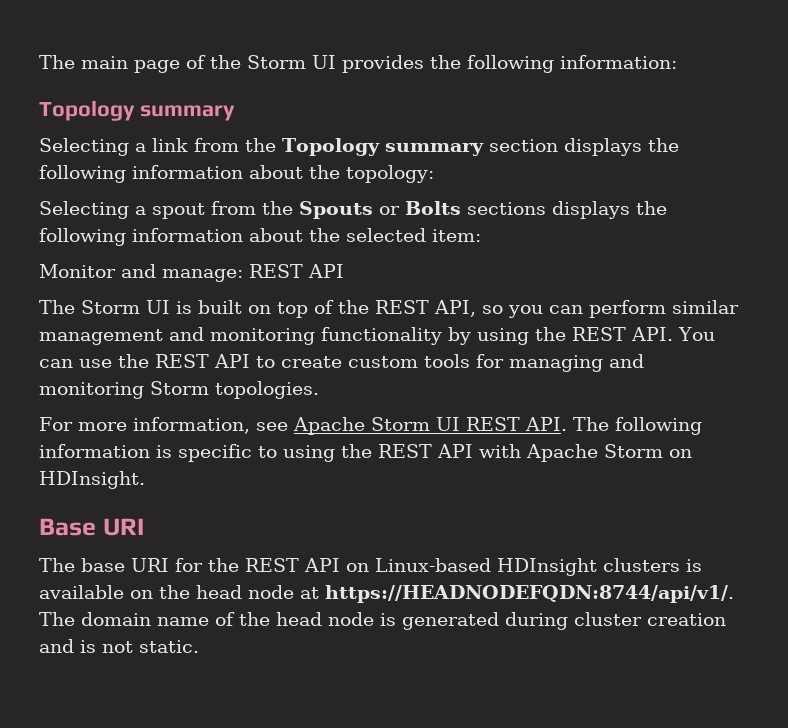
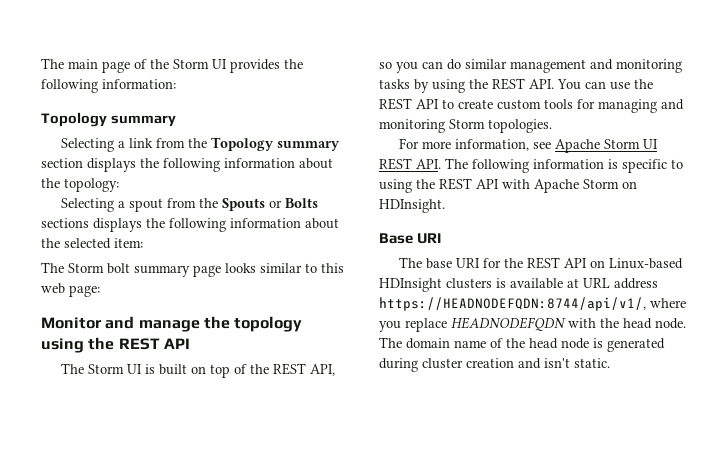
- Monitor and manage: REST API
+ The Storm bolt summary page looks similar to this web page:
+ Monitor and manage the topology using the REST API
- The Storm UI is built on top of the REST API, so you can perform similar management and monitoring functionality by using the REST API. You can use the REST API to create custom tools for managing and monitoring Storm topologies.
+ The Storm UI is built on top of the REST API, so you can do similar management and monitoring tasks by using the REST API. You can use the REST API to create custom tools for managing and monitoring Storm topologies.
- The base URI for the REST API on Linux-based HDInsight clusters is available on the head node at https://HEADNODEFQDN:8744/api/v1/.
+ The base URI for the REST API on Linux-based HDInsight clusters is available at URL address https://HEADNODEFQDN:8744/api/v1/, where you replace HEADNODEFQDN with the head node.
- The domain name of the head node is generated during cluster creation and is not static.
+ The domain name of the head node is generated during cluster creation and isn't static.

